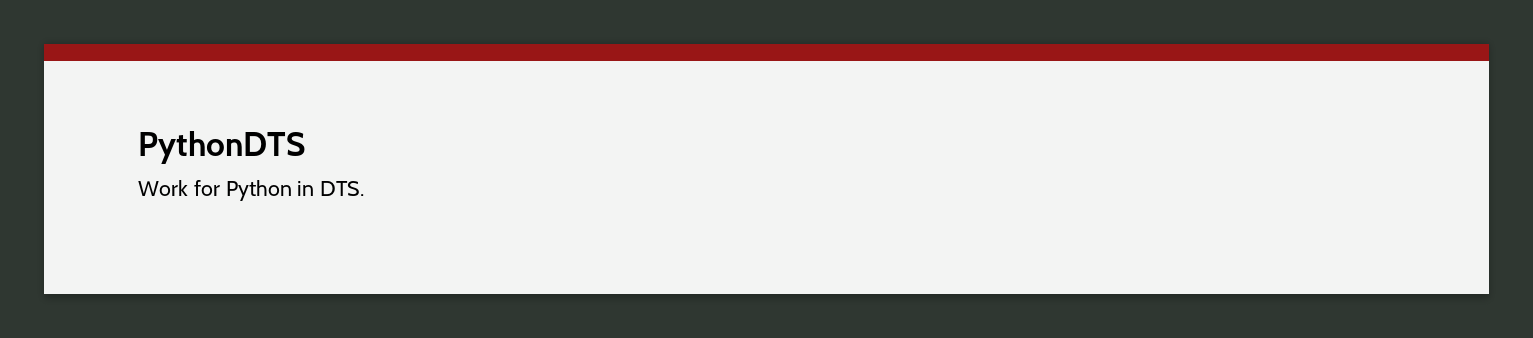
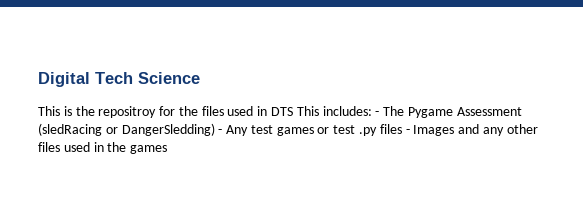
- PythonDTS
- Work for Python in DTS.
+ Digital Tech Science
+ This is the repositroy for the files used in DTS This includes: - The Pygame Assessment (sledRacing or DangerSledding) - Any test games or test .py files - Images and any other files used in the games

